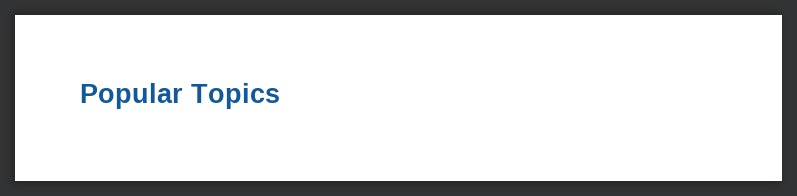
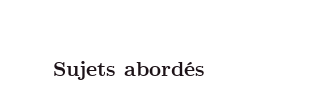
- Popular Topics
+ Sujets abordés

